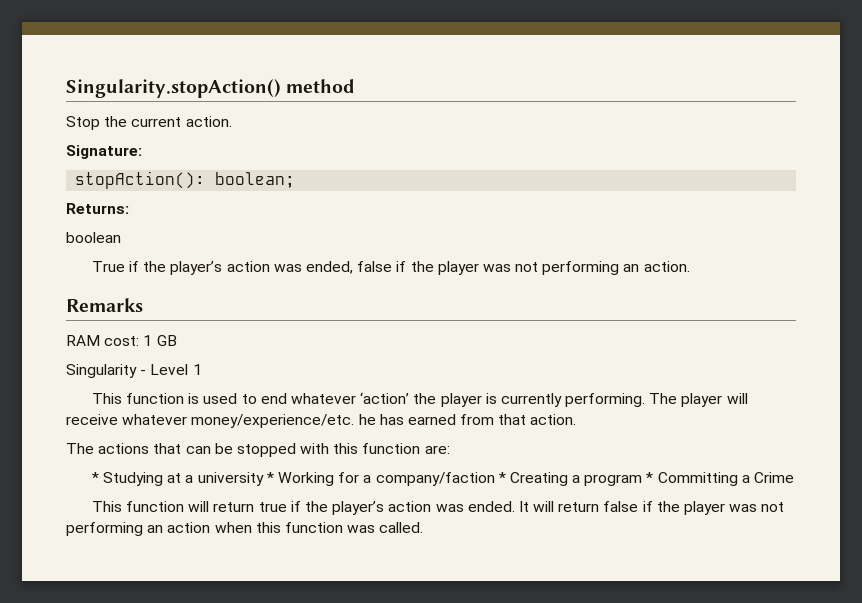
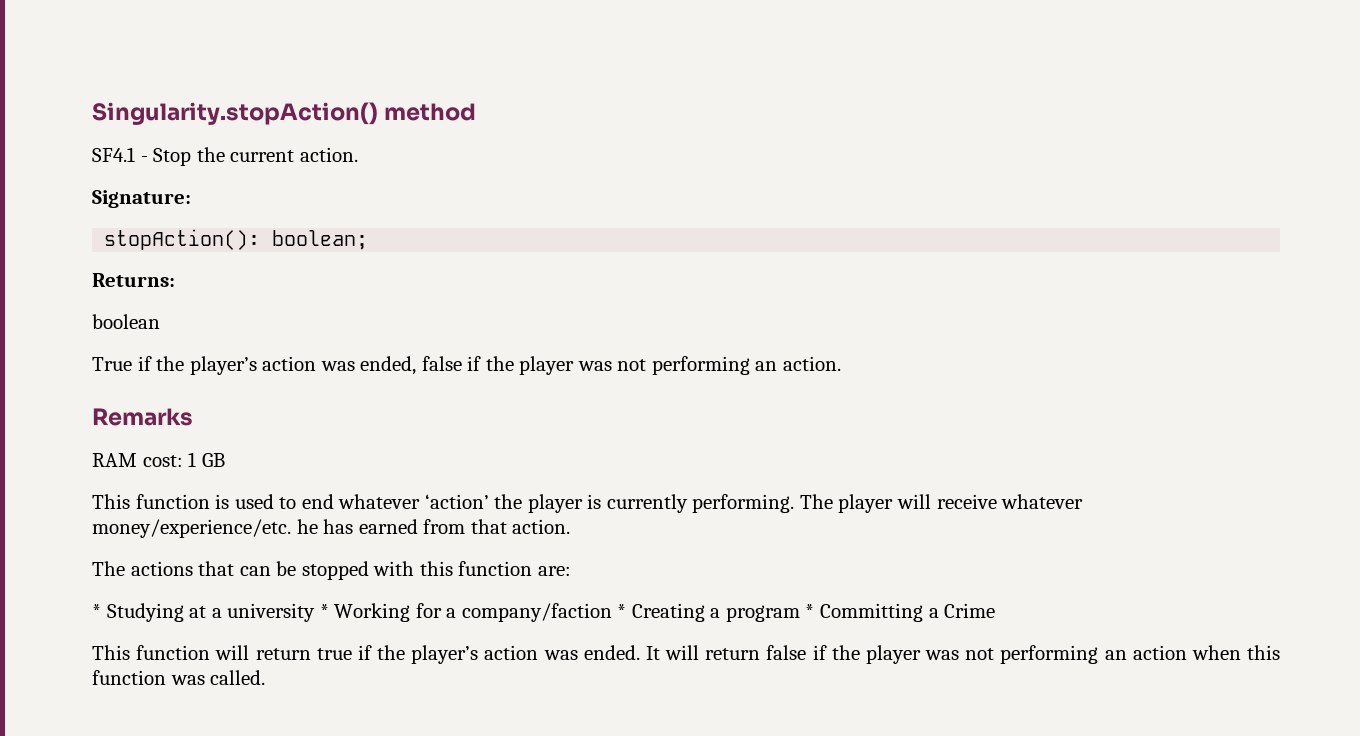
- Stop the current action.
+ SF4.1 - Stop the current action.
- Singularity - Level 1

